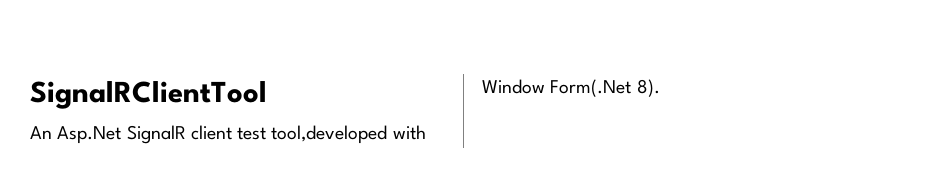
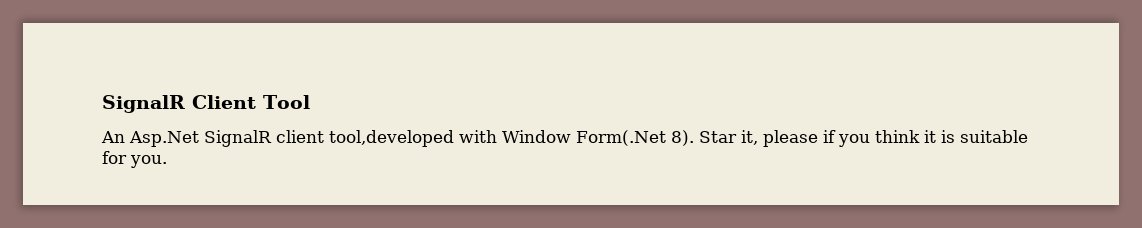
- SignalRClientTool
+ SignalR Client Tool
- An Asp.Net SignalR client test tool,developed with Window Form(.Net 8).
+ An Asp.Net SignalR client tool,developed with Window Form(.Net 8).
+ Star it, please if you think it is suitable for you.

